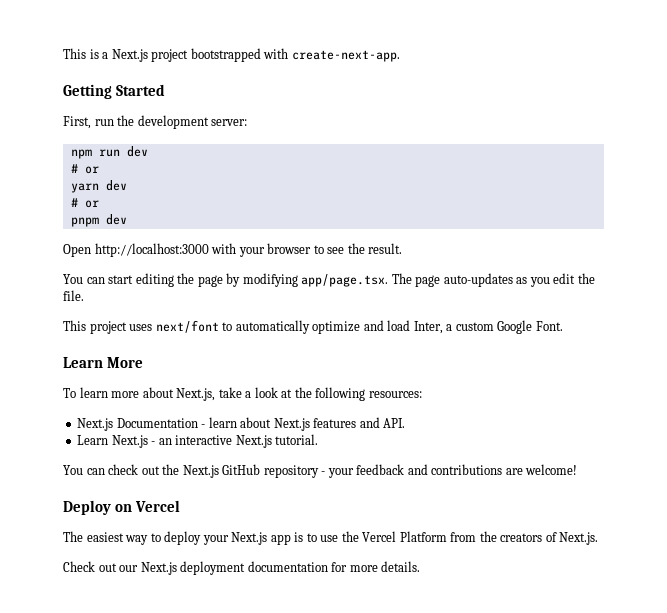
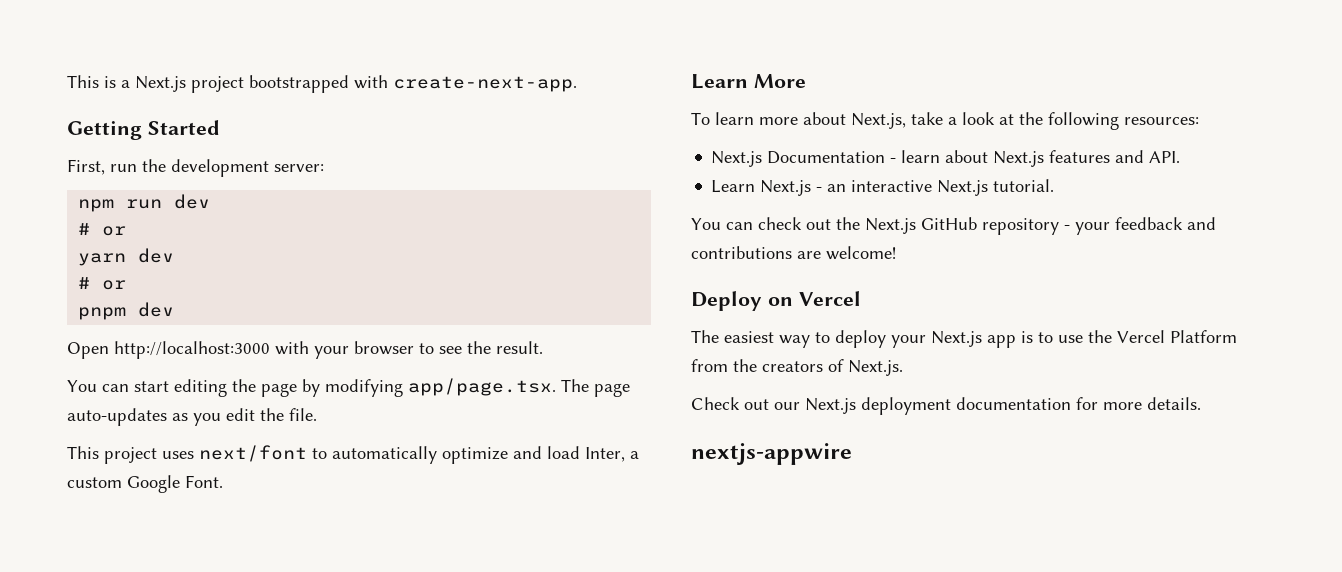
+ nextjs-appwire

